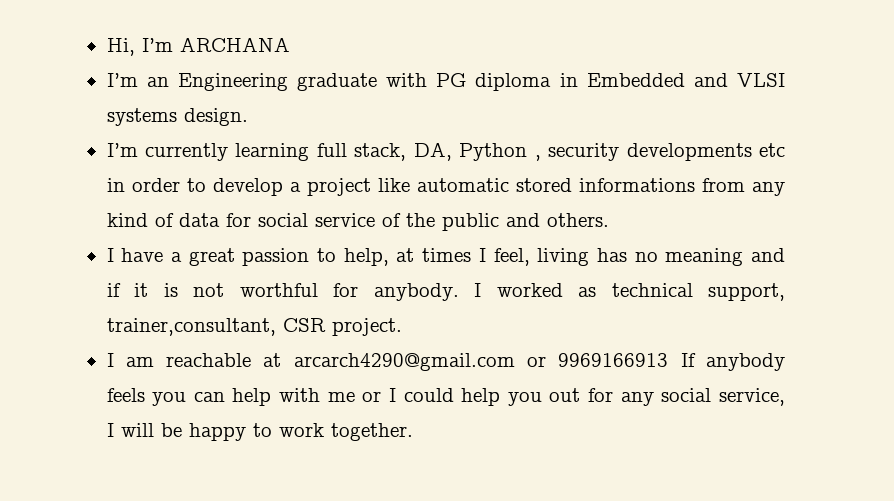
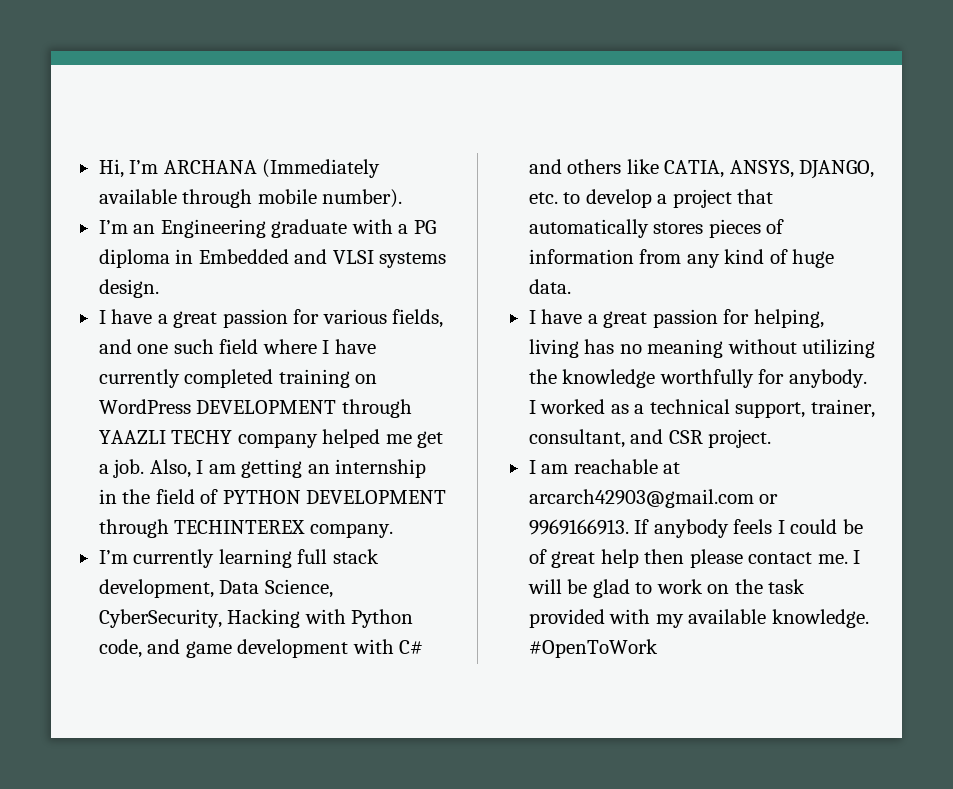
- Hi, I’m ARCHANA
+ Hi, I’m ARCHANA (Immediately available through mobile number).
- I’m an Engineering graduate with PG diploma in Embedded and VLSI systems design.
+ I’m an Engineering graduate with a PG diploma in Embedded and VLSI systems design.
- I’m currently learning full stack, DA, Python , security developments etc in order to develop a project like automatic stored informations from any kind of data for social service of the public and others.
- I have a great passion to help, at times I feel, living has no meaning and if it is not worthful for anybody.
+ I have a great passion for various fields, and one such field where I have currently completed training on WordPress DEVELOPMENT through YAAZLI TECHY company helped me get a job. Also, I am getting an internship in the field of PYTHON DEVELOPMENT through TECHINTEREX company.
+ I’m currently learning full stack development, Data Science, CyberSecurity, Hacking with Python code, and game development with C# and others like CATIA, ANSYS, DJANGO, etc. to develop a project that automatically stores pieces of information from any kind of huge data.
+ I have a great passion for helping, living has no meaning without utilizing the knowledge worthfully for anybody.
- I worked as technical support, trainer,consultant, CSR project.
+ I worked as a technical support, trainer, consultant, and CSR project.
- I am reachable at arcarch4290@gmail.com or 9969166913 If anybody feels you can help with me or I could help you out for any social service, I will be happy to work together.
+ I am reachable at arcarch42903@gmail.com or 9969166913. If anybody feels I could be of great help then please contact me. I will be glad to work on the task provided with my available knowledge. #OpenToWork

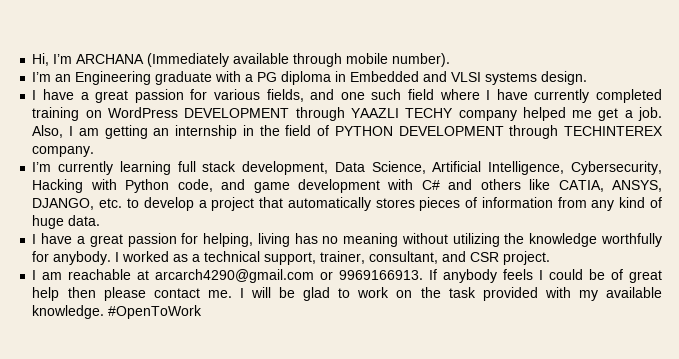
- I’m currently learning full stack development, Data Science, CyberSecurity, Hacking with Python code, and game development with C# and others like CATIA, ANSYS, DJANGO, etc. to develop a project that automatically stores pieces of information from any kind of huge data.
+ I’m currently learning full stack development, Data Science, Artificial Intelligence, Cybersecurity, Hacking with Python code, and game development with C# and others like CATIA, ANSYS, DJANGO, etc. to develop a project that automatically stores pieces of information from any kind of huge data.
- I am reachable at arcarch42903@gmail.com or 9969166913.
+ I am reachable at arcarch4290@gmail.com or 9969166913.

